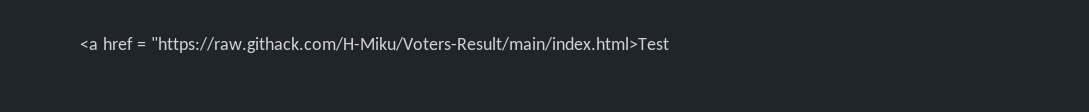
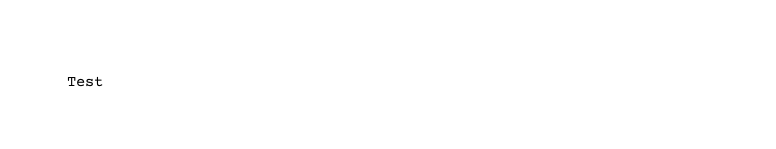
- <a href = "https://raw.githack.com/H-Miku/Voters-Result/main/index.html>Test
+ Test

